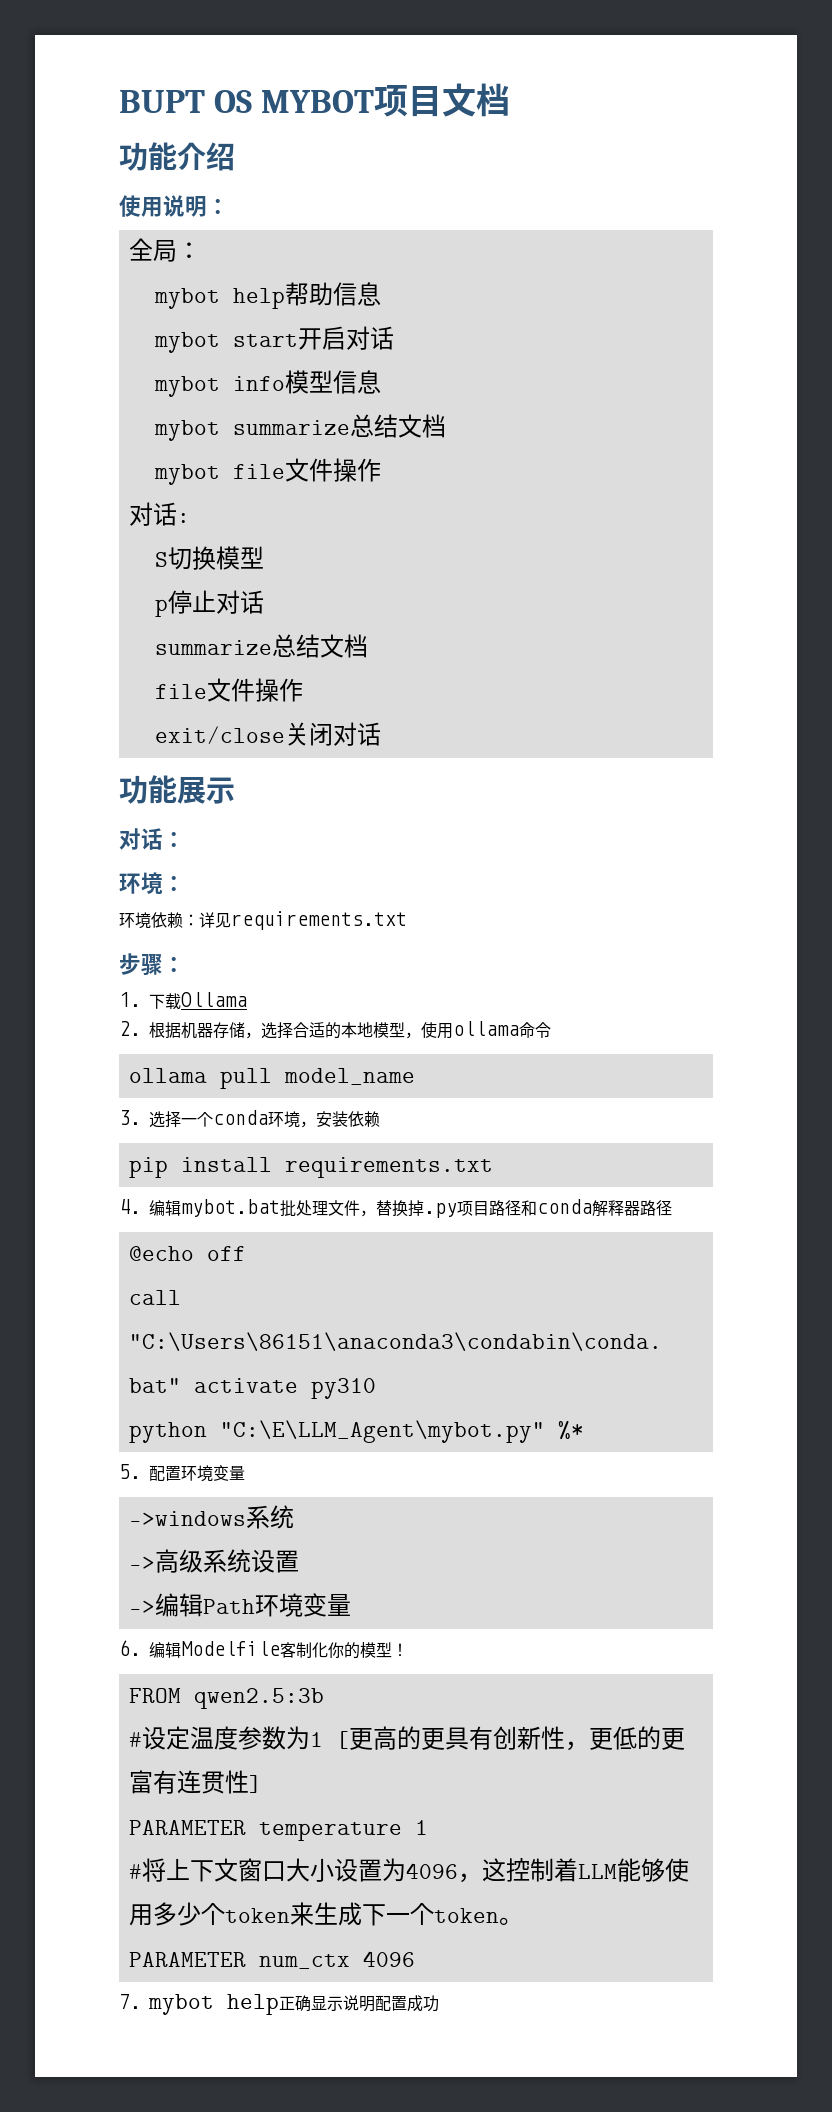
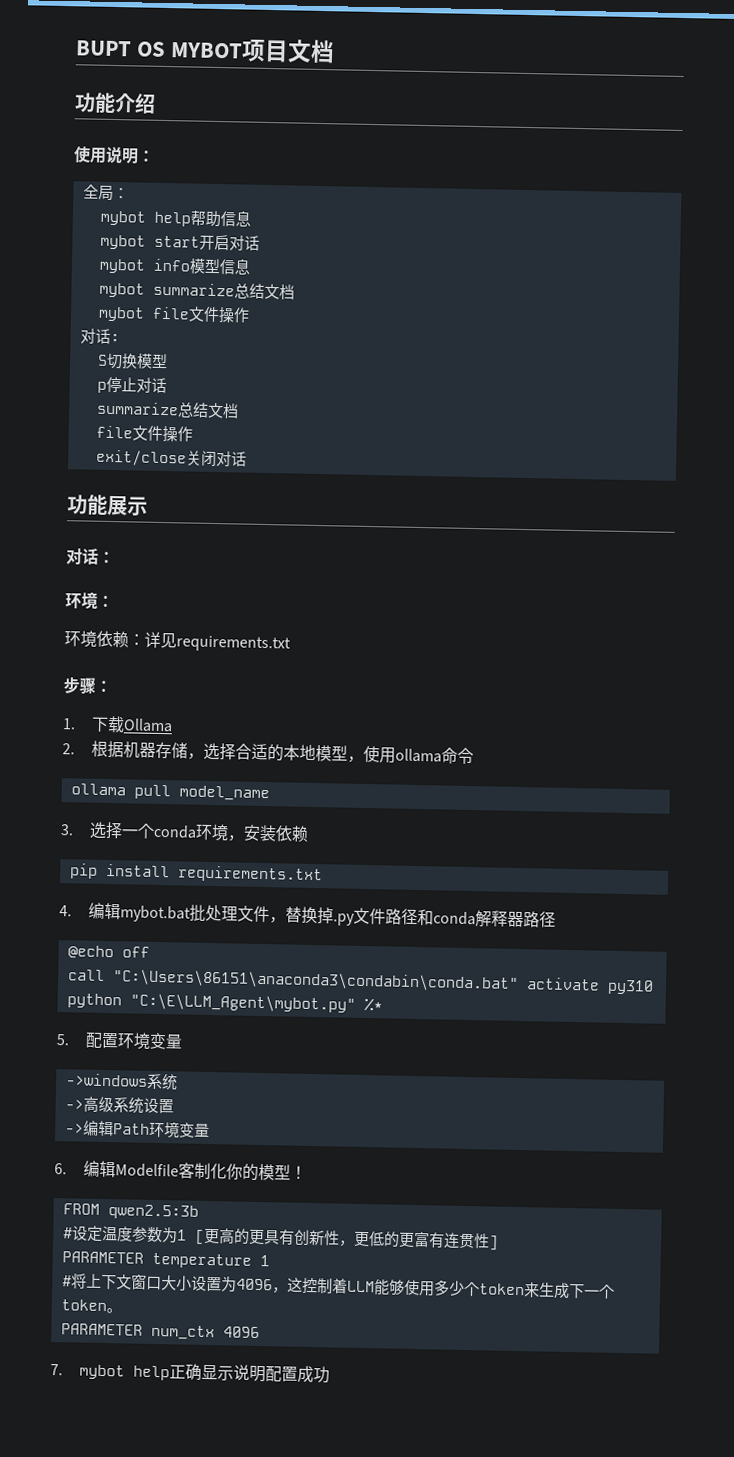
- 4.编辑mybot.bat批处理文件，替换掉.py项目路径和conda解释器路径
+ 4.编辑mybot.bat批处理文件，替换掉.py文件路径和conda解释器路径

